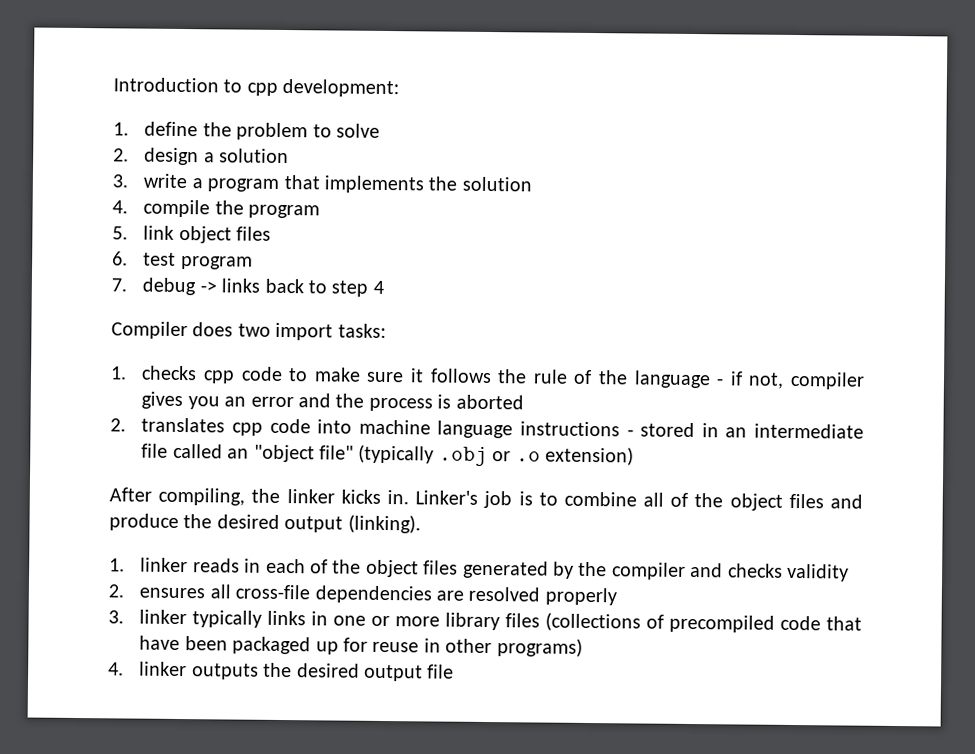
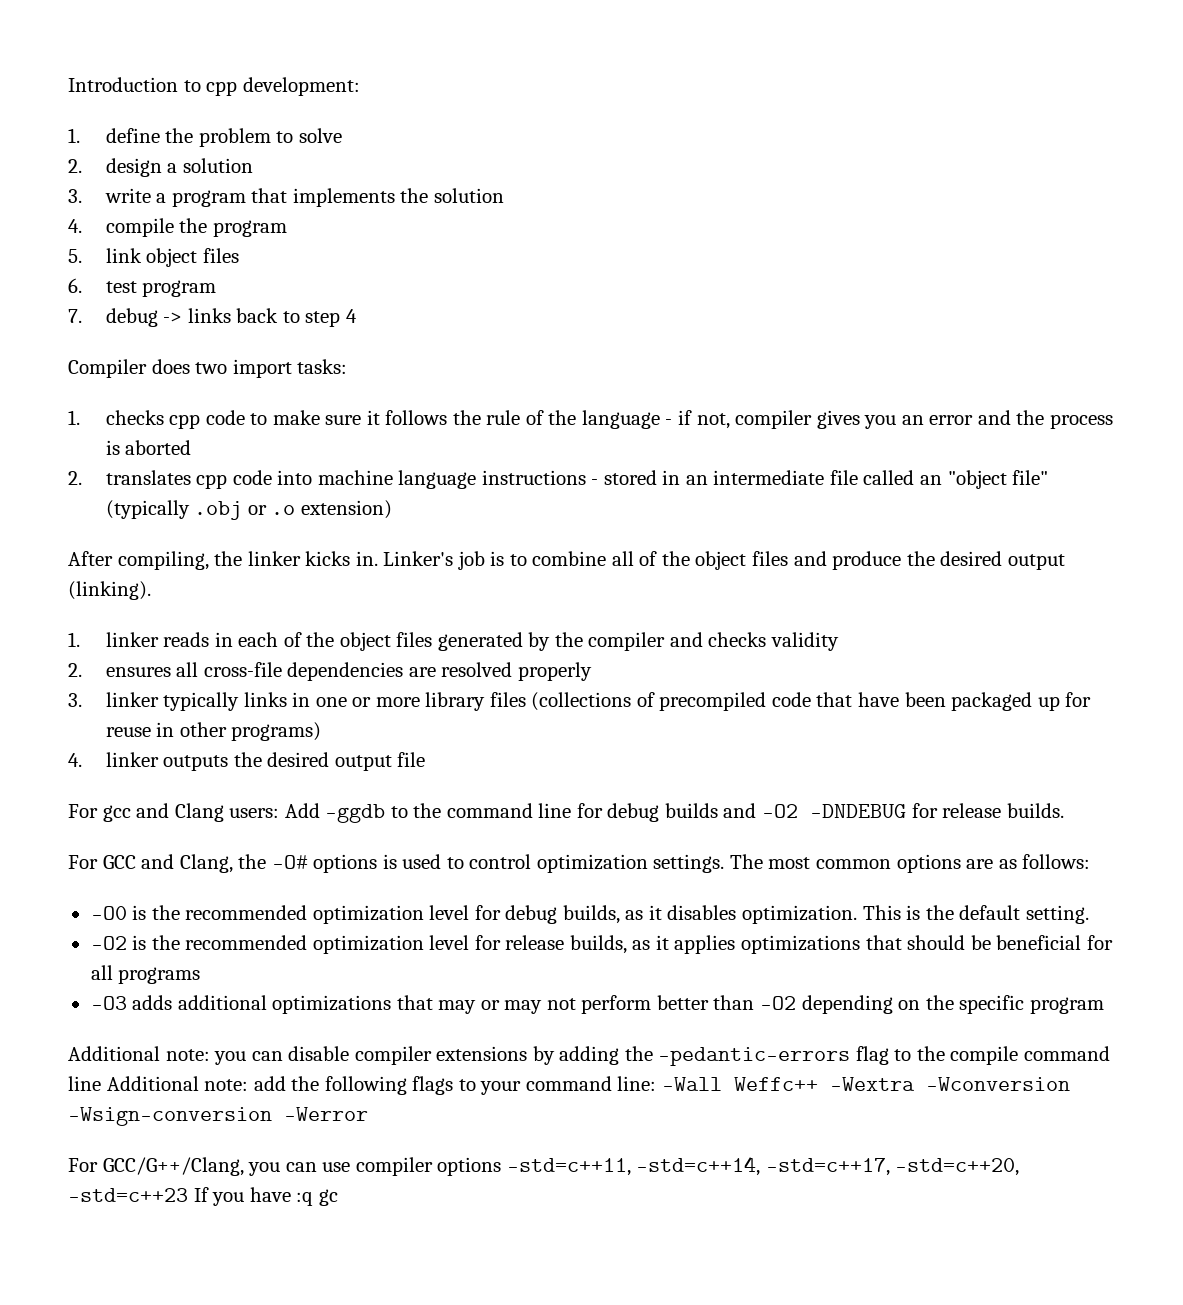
+ For gcc and Clang users: Add -ggdb to the command line for debug builds and -O2 -DNDEBUG for release builds.
+ For GCC and Clang, the -O# options is used to control optimization settings. The most common options are as follows:
+ -O0 is the recommended optimization level for debug builds, as it disables optimization. This is the default setting.
+ -O2 is the recommended optimization level for release builds, as it applies optimizations that should be beneficial for all programs
+ -O3 adds additional optimizations that may or may not perform better than -O2 depending on the specific program
+ Additional note: you can disable compiler extensions by adding the -pedantic-errors flag to the compile command line Additional note: add the following flags to your command line: -Wall Weffc++ -Wextra -Wconversion -Wsign-conversion -Werror
+ For GCC/G++/Clang, you can use compiler options -std=c++11, -std=c++14, -std=c++17, -std=c++20, -std=c++23 If you have :q gc

